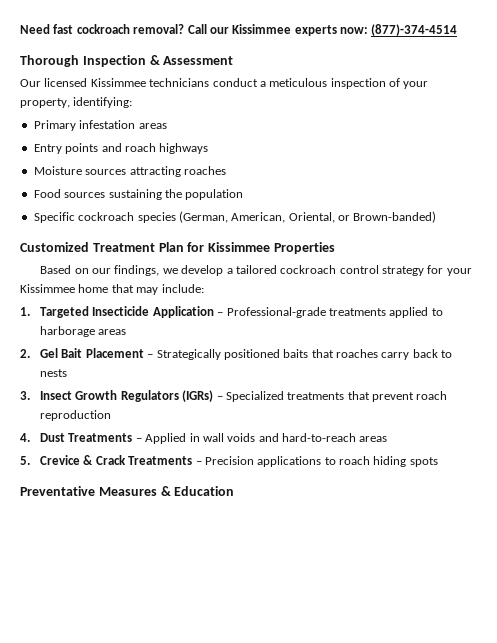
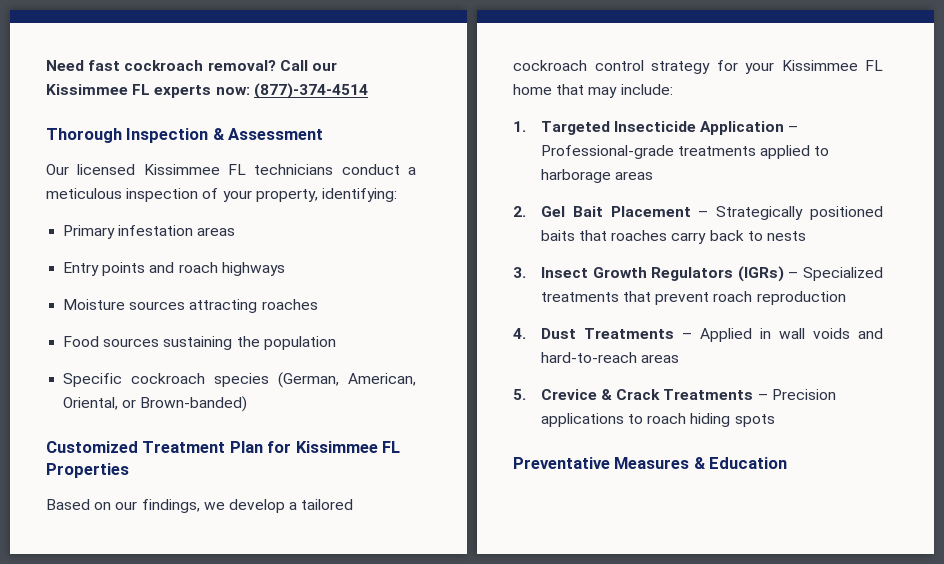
- Call our Kissimmee experts now: (877)-374-4514
+ Call our Kissimmee FL experts now: (877)-374-4514
- Our licensed Kissimmee technicians conduct a meticulous inspection of your property, identifying:
+ Our licensed Kissimmee FL technicians conduct a meticulous inspection of your property, identifying:
- Customized Treatment Plan for Kissimmee Properties
+ Customized Treatment Plan for Kissimmee FL Properties
- Based on our findings, we develop a tailored cockroach control strategy for your Kissimmee home that may include:
+ Based on our findings, we develop a tailored cockroach control strategy for your Kissimmee FL home that may include:

